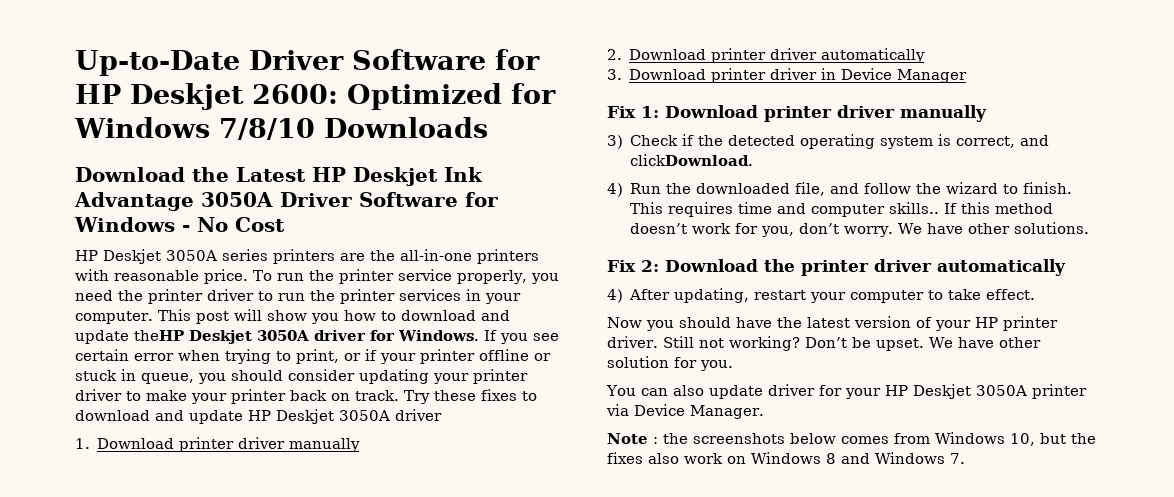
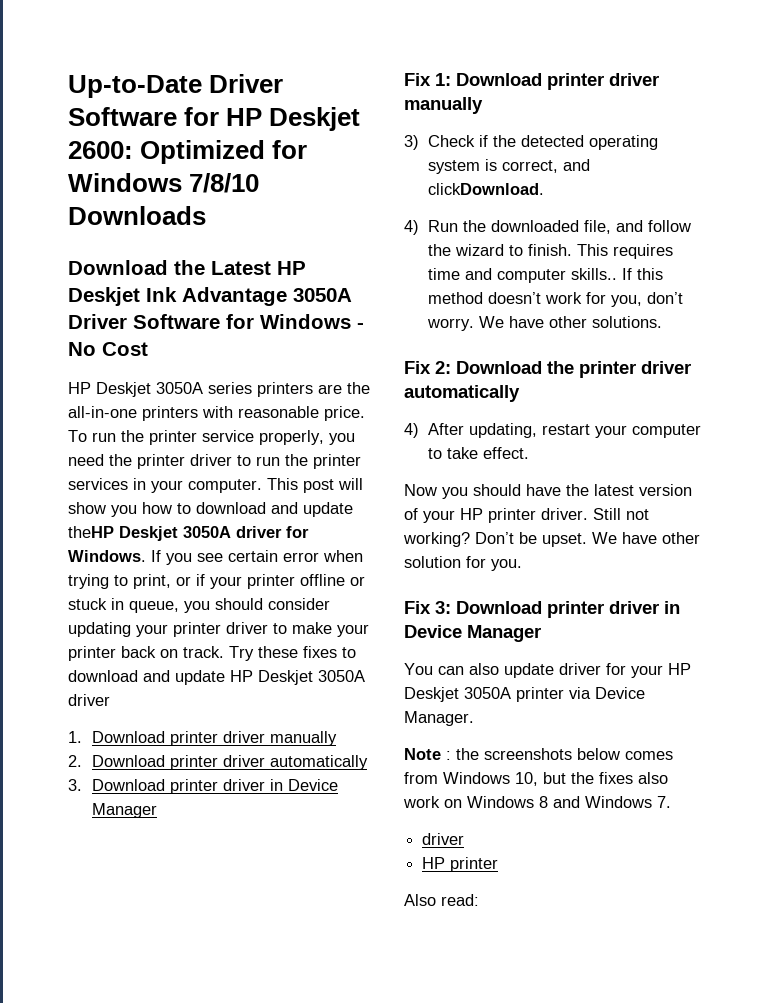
+ Fix 3: Download printer driver in Device Manager
  Note : the screenshots below comes from Windows 10, but the fixes also work on Windows 8 and Windows 7.
+ driver
+ HP printer
+ Also read:

